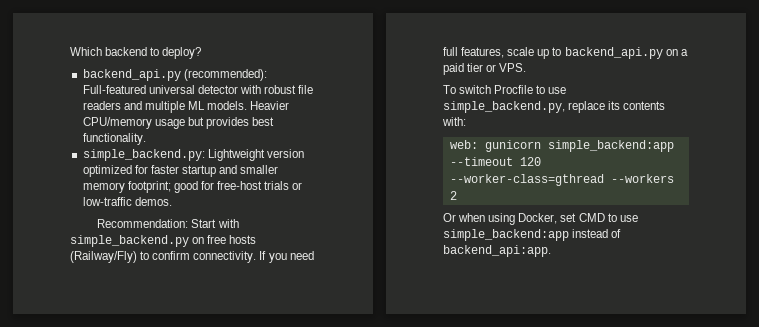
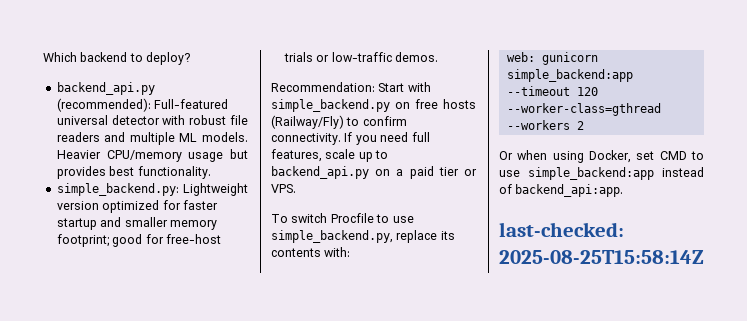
+ last-checked: 2025-08-25T15:58:14Z

